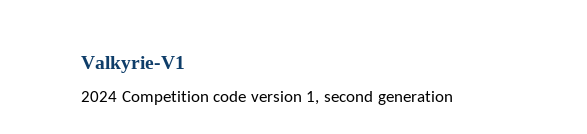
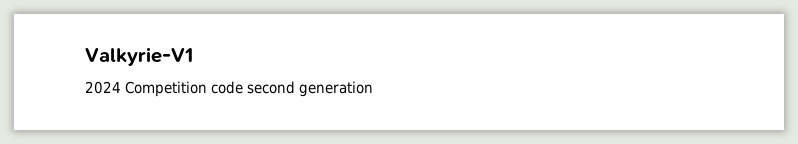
- 2024 Competition code version 1, second generation
+ 2024 Competition code second generation

